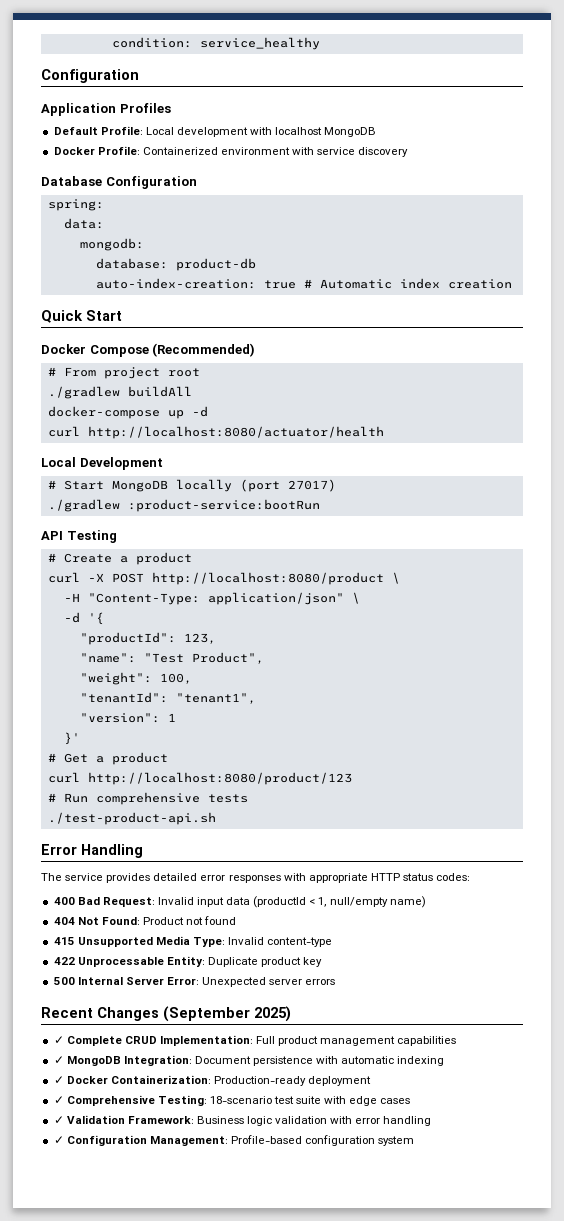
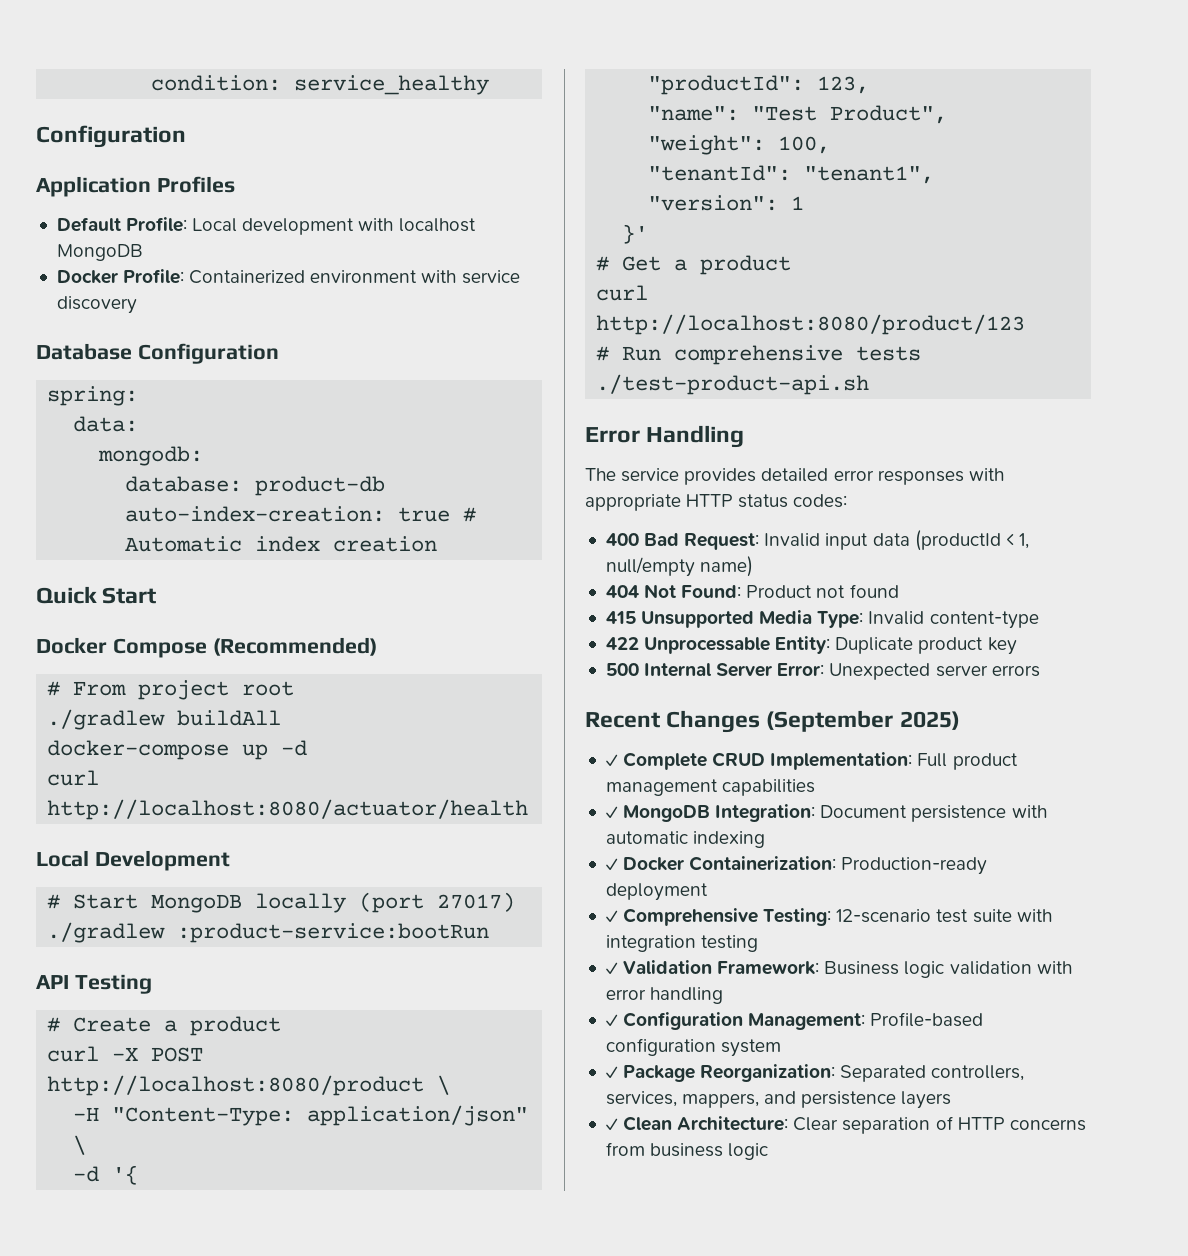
- ✓ Comprehensive Testing: 18-scenario test suite with edge cases
+ ✓ Comprehensive Testing: 12-scenario test suite with integration testing
+ ✓ Package Reorganization: Separated controllers, services, mappers, and persistence layers
+ ✓ Clean Architecture: Clear separation of HTTP concerns from business logic

